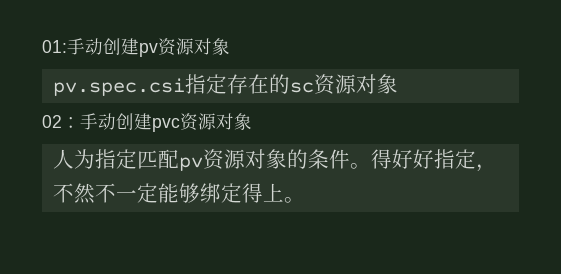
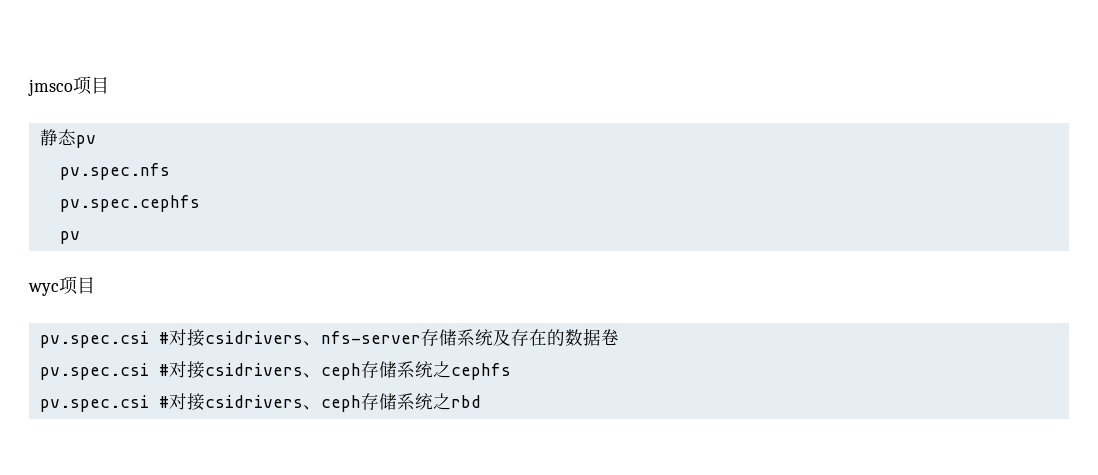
- 01:手动创建pv资源对象
- pv.spec.csi指定存在的sc资源对象
- 02：手动创建pvc资源对象
- 人为指定匹配pv资源对象的条件。得好好指定，不然不一定能够绑定得上。
+ jmsco项目
+ 静态pv
+ pv.spec.nfs
+ pv.spec.cephfs
+ pv
+ wyc项目
+ pv.spec.csi #对接csidrivers、nfs-server存储系统及存在的数据卷
+ pv.spec.csi #对接csidrivers、ceph存储系统之cephfs
+ pv.spec.csi #对接csidrivers、ceph存储系统之rbd

